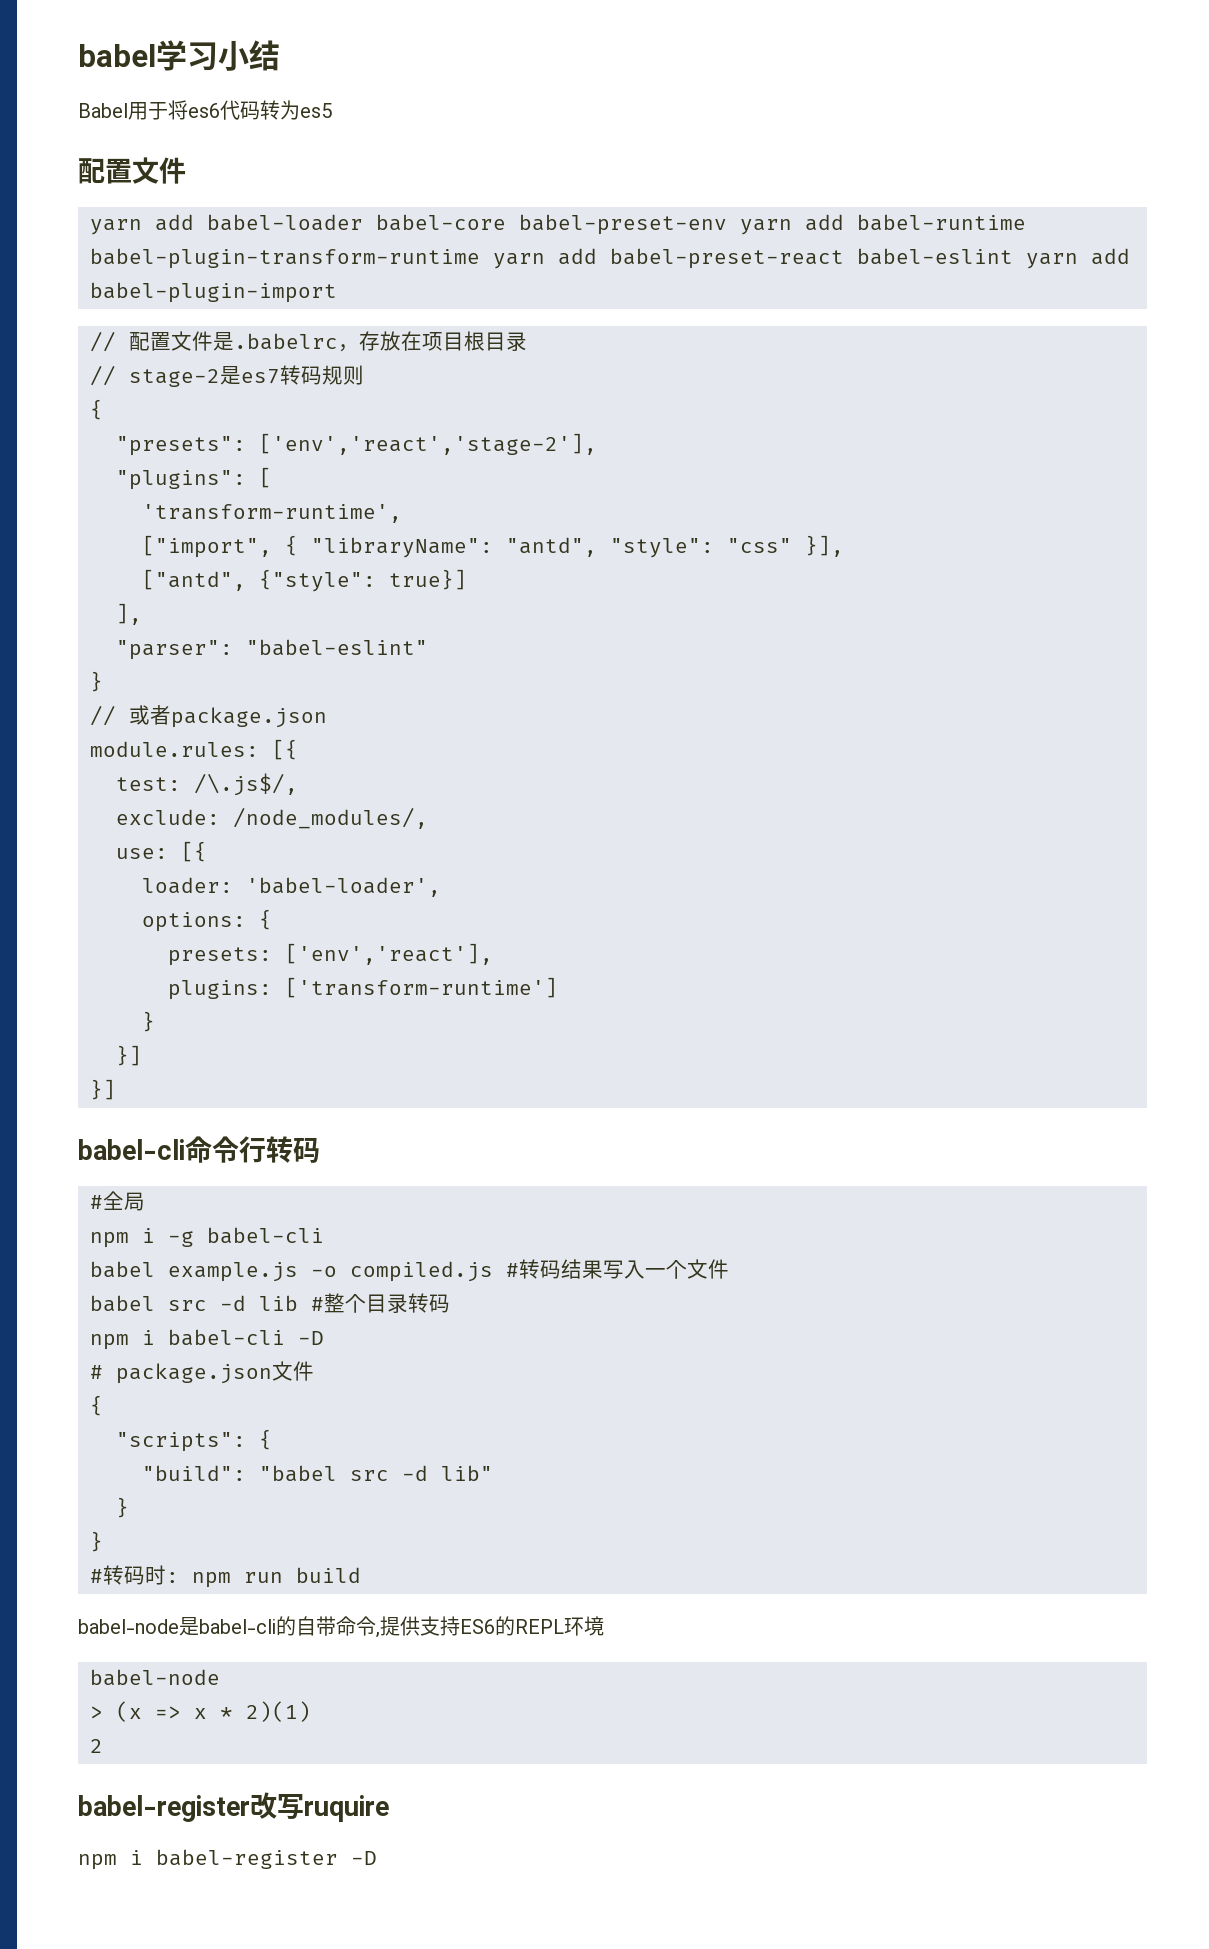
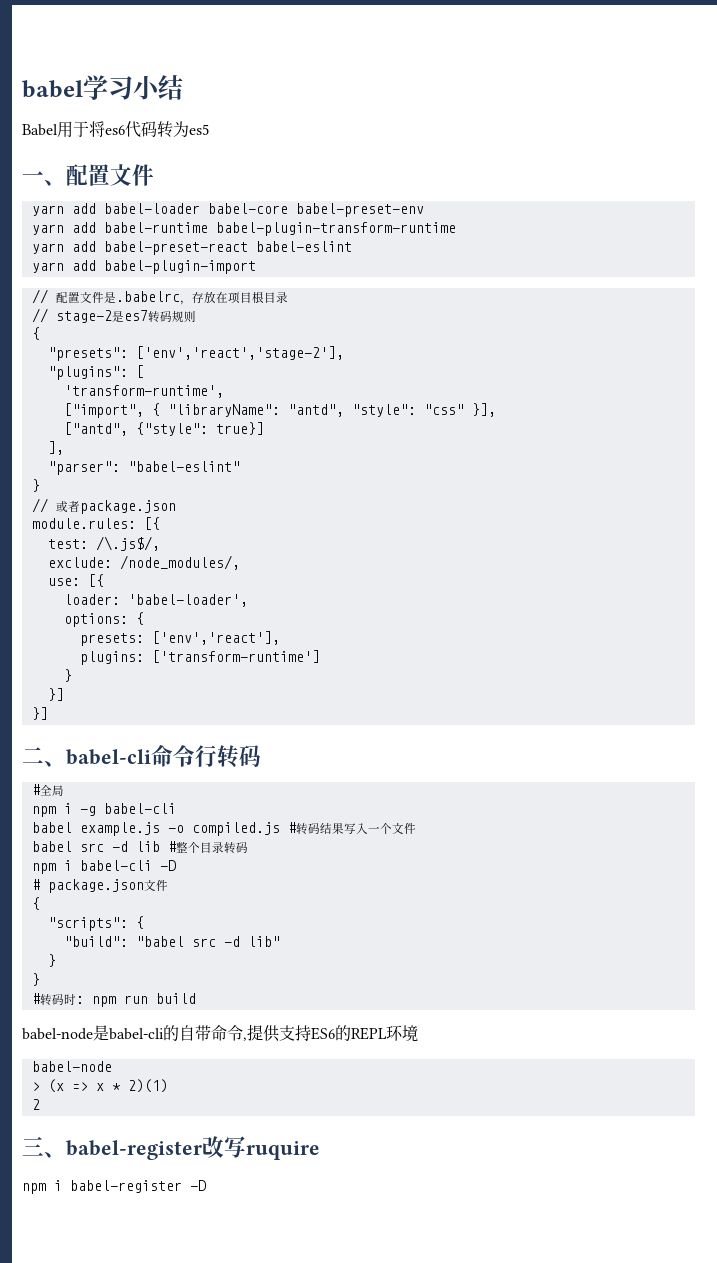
  Babel用于将es6代码转为es5
- 配置文件
+ 一、配置文件
- yarn add babel-loader babel-core babel-preset-env yarn add babel-runtime babel-plugin-transform-runtime yarn add babel-preset-react babel-eslint yarn add babel-plugin-import
+ yarn add babel-loader babel-core babel-preset-env
+ yarn add babel-runtime babel-plugin-transform-runtime
+ yarn add babel-preset-react babel-eslint
+ yarn add babel-plugin-import
- babel-cli命令行转码
+ 二、babel-cli命令行转码
- babel-register改写ruquire
+ 三、babel-register改写ruquire

